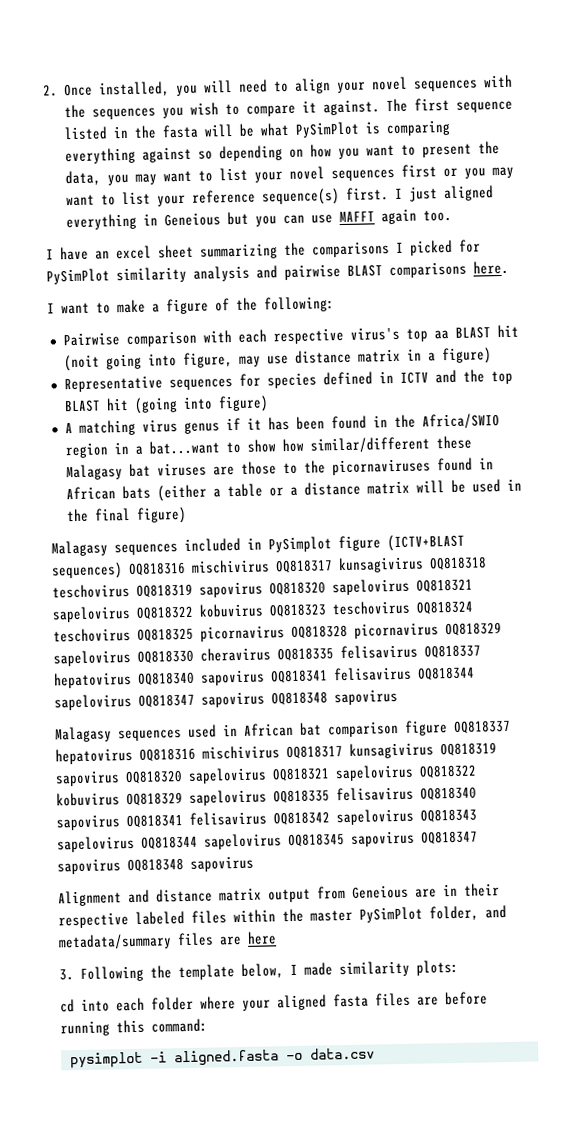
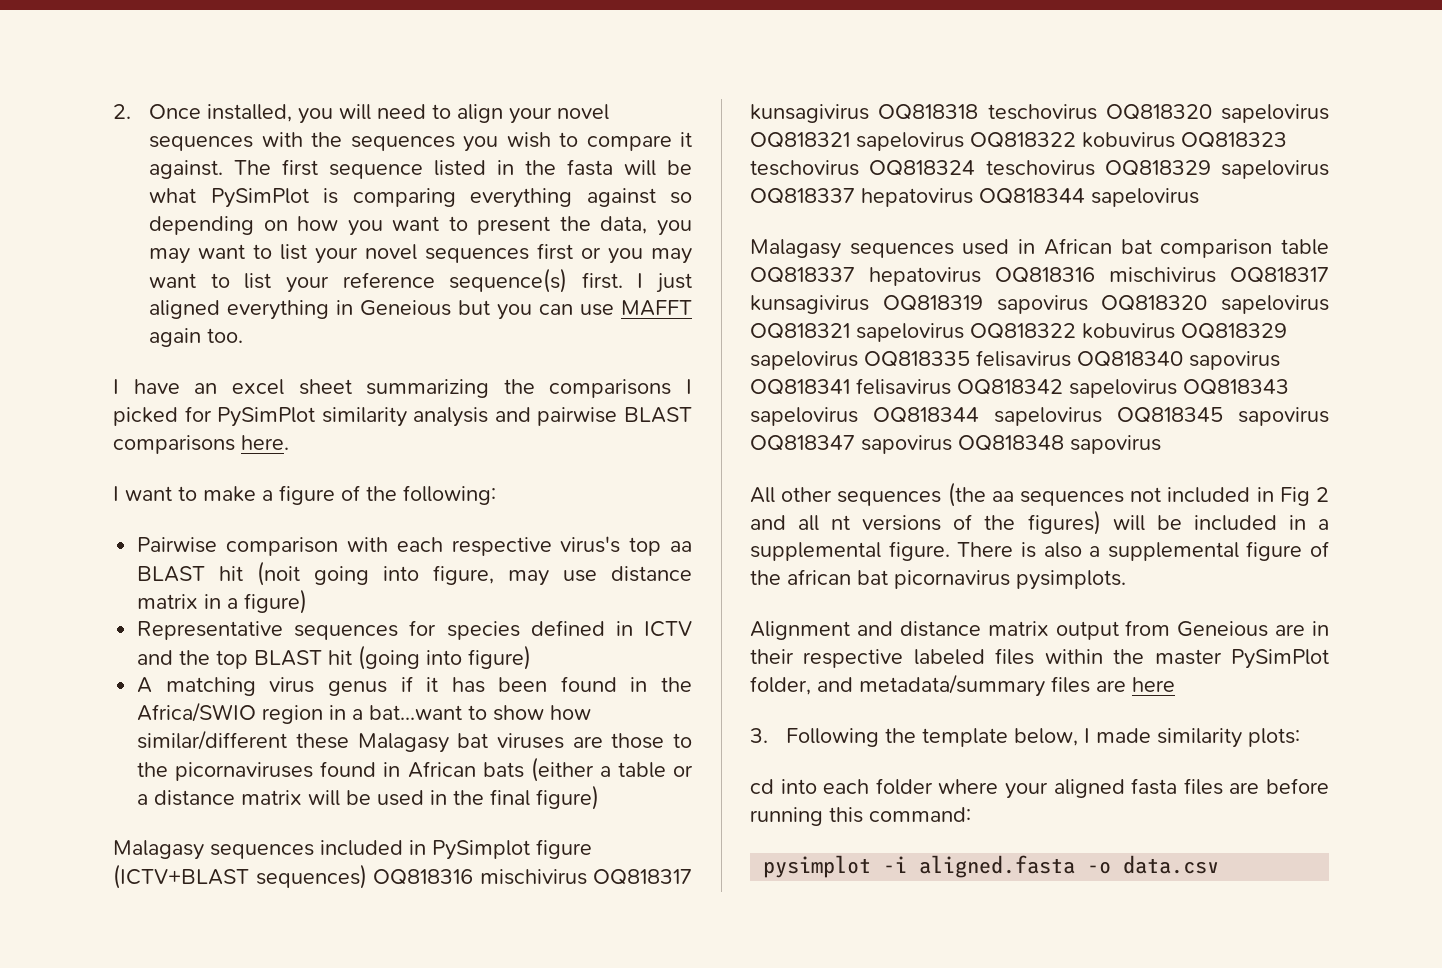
- Malagasy sequences included in PySimplot figure (ICTV+BLAST sequences) OQ818316 mischivirus OQ818317 kunsagivirus OQ818318 teschovirus OQ818319 sapovirus OQ818320 sapelovirus OQ818321 sapelovirus OQ818322 kobuvirus OQ818323 teschovirus OQ818324 teschovirus OQ818325 picornavirus OQ818328 picornavirus OQ818329 sapelovirus OQ818330 cheravirus OQ818335 felisavirus OQ818337 hepatovirus OQ818340 sapovirus OQ818341 felisavirus OQ818344 sapelovirus OQ818347 sapovirus OQ818348 sapovirus
+ Malagasy sequences included in PySimplot figure (ICTV+BLAST sequences) OQ818316 mischivirus OQ818317 kunsagivirus OQ818318 teschovirus OQ818320 sapelovirus OQ818321 sapelovirus OQ818322 kobuvirus OQ818323 teschovirus OQ818324 teschovirus OQ818329 sapelovirus OQ818337 hepatovirus OQ818344 sapelovirus
- Malagasy sequences used in African bat comparison figure OQ818337 hepatovirus OQ818316 mischivirus OQ818317 kunsagivirus OQ818319 sapovirus OQ818320 sapelovirus OQ818321 sapelovirus OQ818322 kobuvirus OQ818329 sapelovirus OQ818335 felisavirus OQ818340 sapovirus OQ818341 felisavirus OQ818342 sapelovirus OQ818343 sapelovirus OQ818344 sapelovirus OQ818345 sapovirus OQ818347 sapovirus OQ818348 sapovirus
+ Malagasy sequences used in African bat comparison table OQ818337 hepatovirus OQ818316 mischivirus OQ818317 kunsagivirus OQ818319 sapovirus OQ818320 sapelovirus OQ818321 sapelovirus OQ818322 kobuvirus OQ818329 sapelovirus OQ818335 felisavirus OQ818340 sapovirus OQ818341 felisavirus OQ818342 sapelovirus OQ818343 sapelovirus OQ818344 sapelovirus OQ818345 sapovirus OQ818347 sapovirus OQ818348 sapovirus
+ All other sequences (the aa sequences not included in Fig 2 and all nt versions of the figures) will be included in a supplemental figure. There is also a supplemental figure of the african bat picornavirus pysimplots.

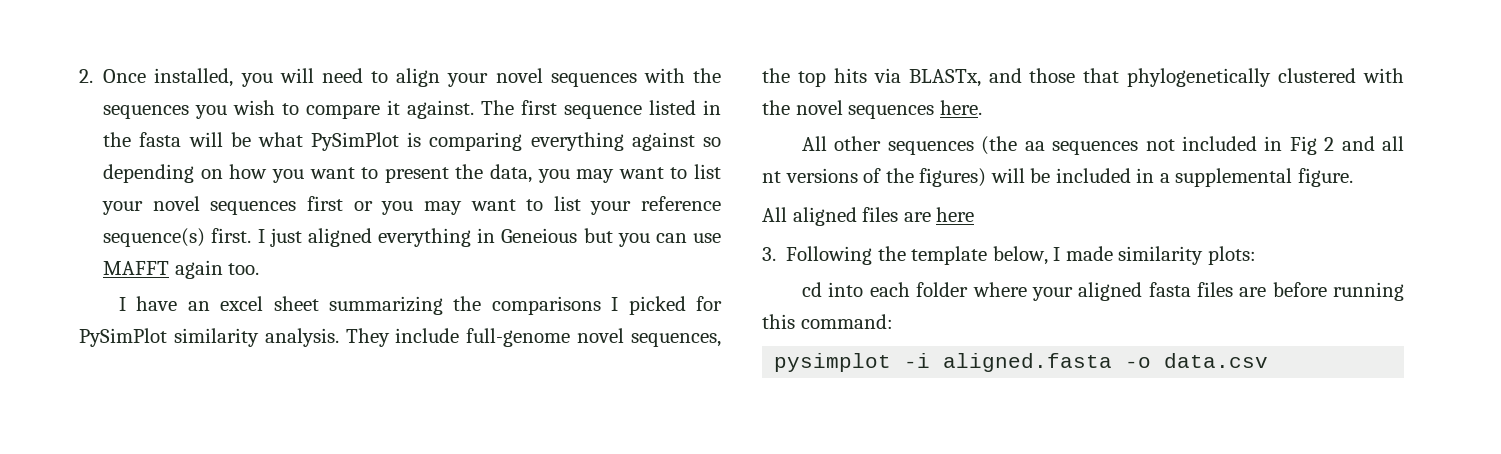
- I have an excel sheet summarizing the comparisons I picked for PySimPlot similarity analysis and pairwise BLAST comparisons here.
- I want to make a figure of the following:
- Pairwise comparison with each respective virus's top aa BLAST hit (noit going into figure, may use distance matrix in a figure)
- Representative sequences for species defined in ICTV and the top BLAST hit (going into figure)
- A matching virus genus if it has been found in the Africa/SWIO region in a bat...want to show how similar/different these Malagasy bat viruses are those to the picornaviruses found in African bats (either a table or a distance matrix will be used in the final figure)
- Malagasy sequences included in PySimplot figure (ICTV+BLAST sequences) OQ818316 mischivirus OQ818317 kunsagivirus OQ818318 teschovirus OQ818320 sapelovirus OQ818321 sapelovirus OQ818322 kobuvirus OQ818323 teschovirus OQ818324 teschovirus OQ818329 sapelovirus OQ818337 hepatovirus OQ818344 sapelovirus
- Malagasy sequences used in African bat comparison table OQ818337 hepatovirus OQ818316 mischivirus OQ818317 kunsagivirus OQ818319 sapovirus OQ818320 sapelovirus OQ818321 sapelovirus OQ818322 kobuvirus OQ818329 sapelovirus OQ818335 felisavirus OQ818340 sapovirus OQ818341 felisavirus OQ818342 sapelovirus OQ818343 sapelovirus OQ818344 sapelovirus OQ818345 sapovirus OQ818347 sapovirus OQ818348 sapovirus
+ I have an excel sheet summarizing the comparisons I picked for PySimPlot similarity analysis. They include full-genome novel sequences, the top hits via BLASTx, and those that phylogenetically clustered with the novel sequences here.
- All other sequences (the aa sequences not included in Fig 2 and all nt versions of the figures) will be included in a supplemental figure. There is also a supplemental figure of the african bat picornavirus pysimplots.
- Alignment and distance matrix output from Geneious are in their respective labeled files within the master PySimPlot folder, and metadata/summary files are here
+ All other sequences (the aa sequences not included in Fig 2 and all nt versions of the figures) will be included in a supplemental figure.
+ All aligned files are here

